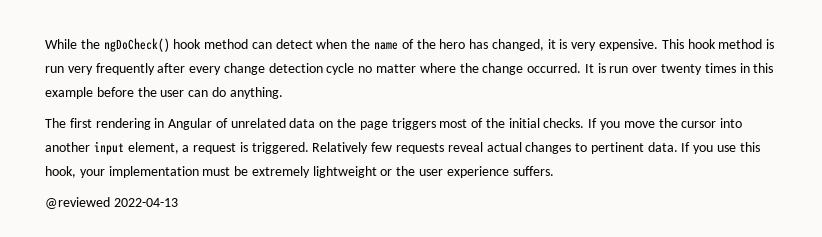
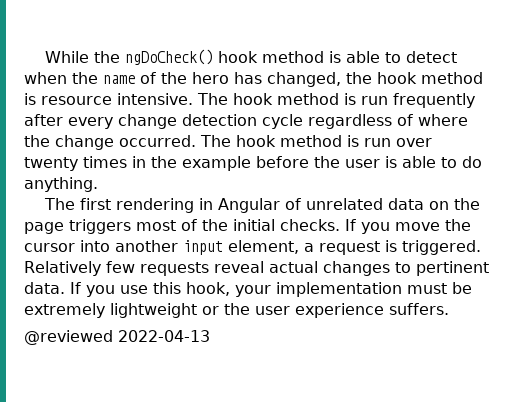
- While the ngDoCheck() hook method can detect when the name of the hero has changed, it is very expensive. This hook method is run very frequently after every change detection cycle no matter where the change occurred.
+ While the ngDoCheck() hook method is able to detect when the name of the hero has changed, the hook method is resource intensive. The hook method is run frequently after every change detection cycle regardless of where the change occurred.
- It is run over twenty times in this example before the user can do anything.
+ The hook method is run over twenty times in the example before the user is able to do anything.

